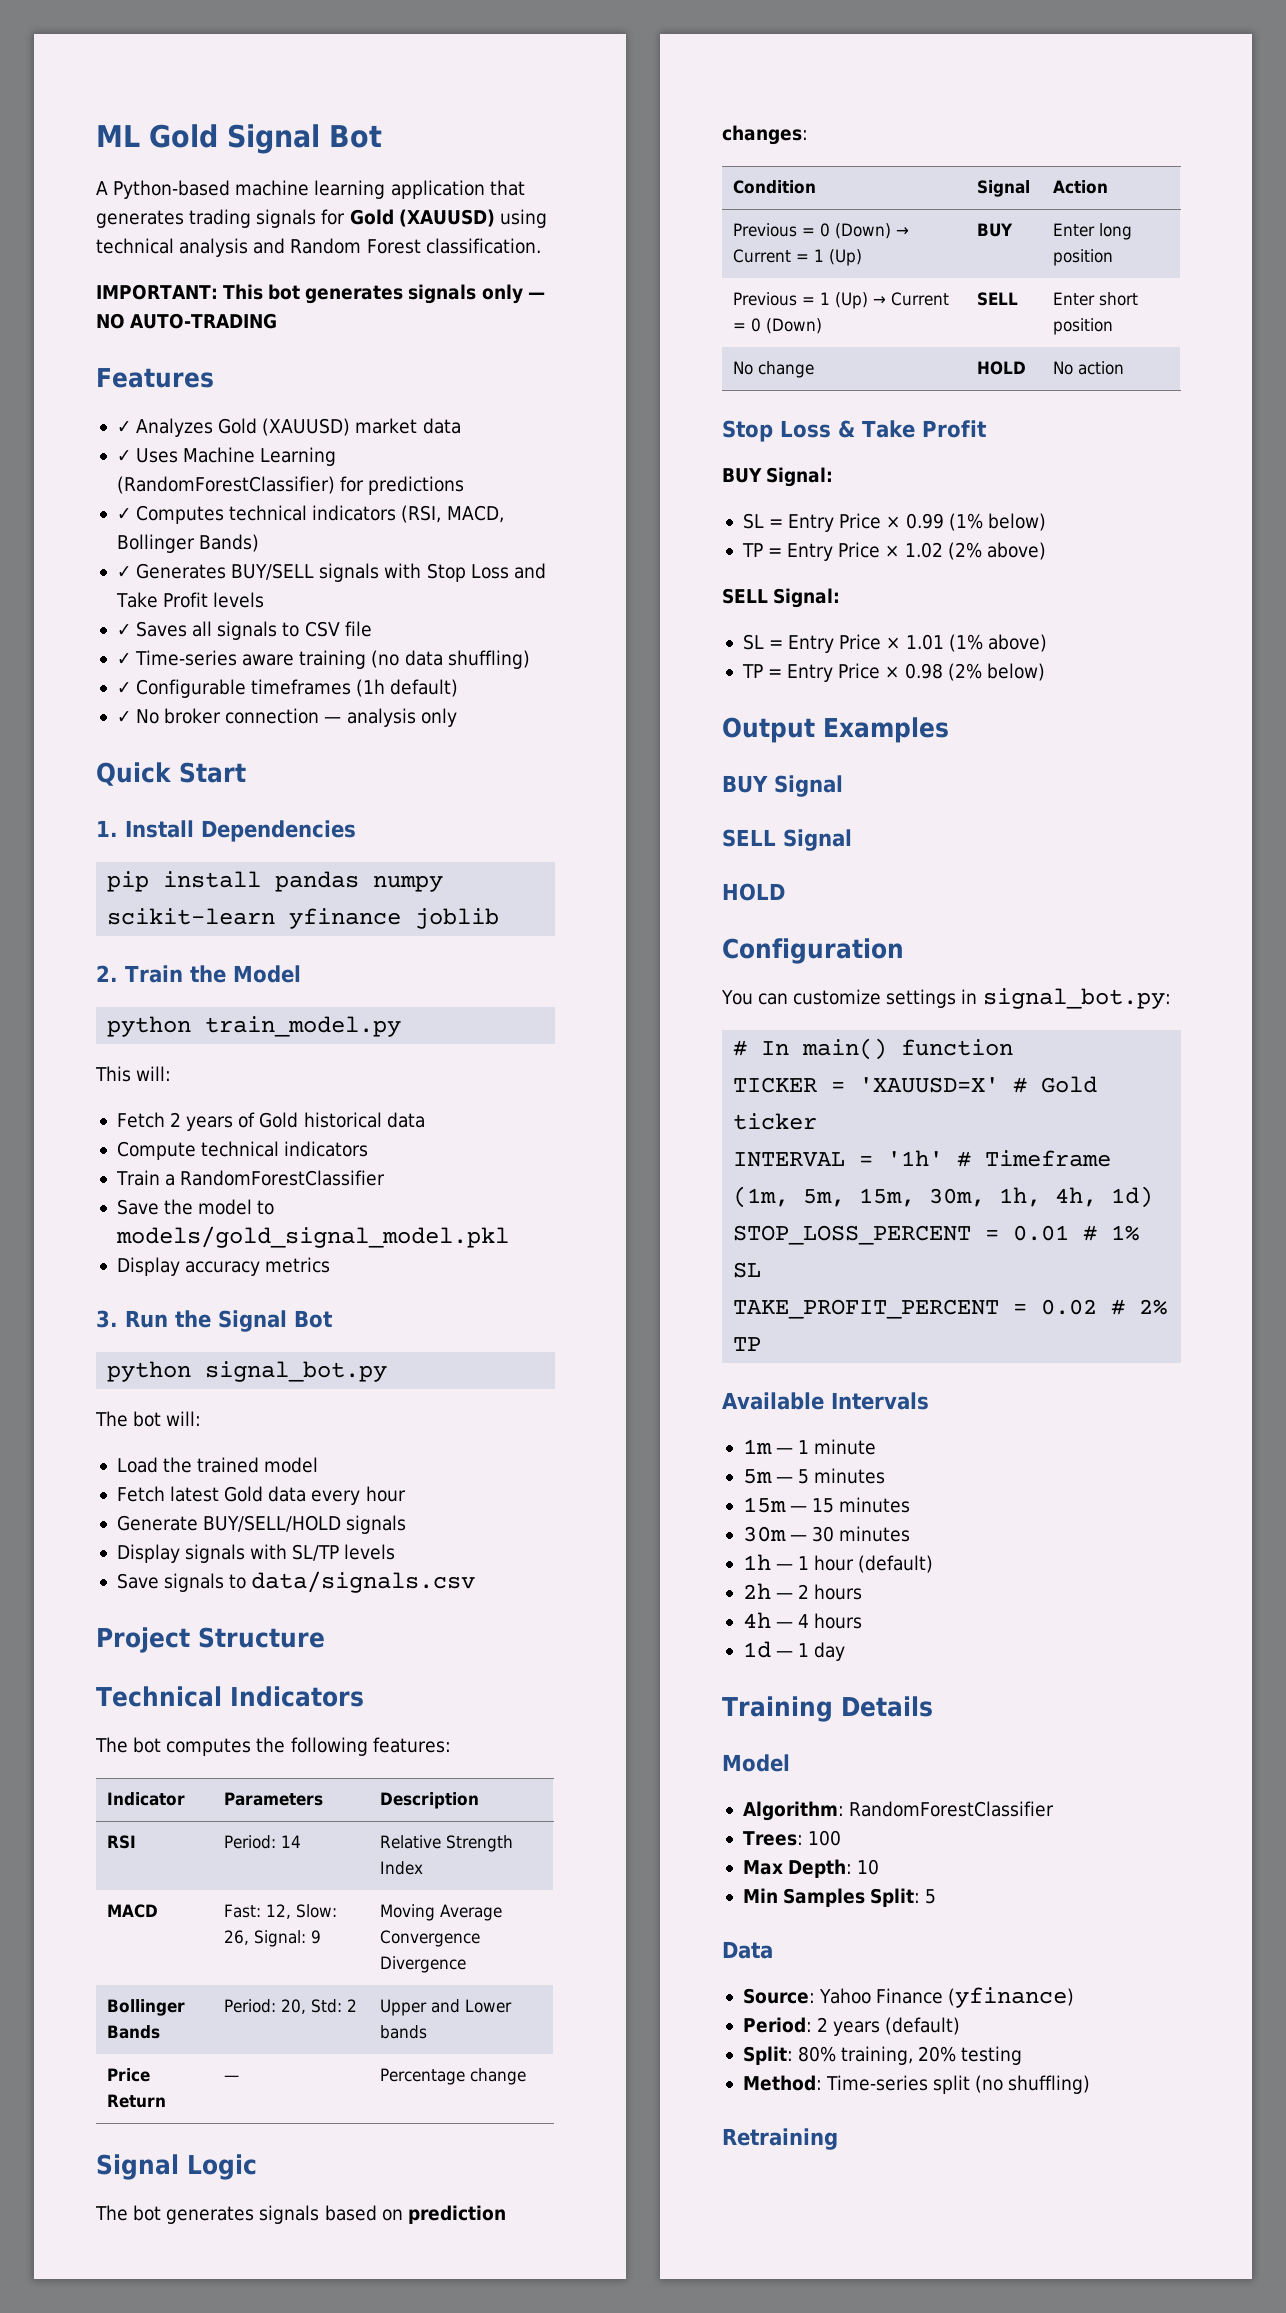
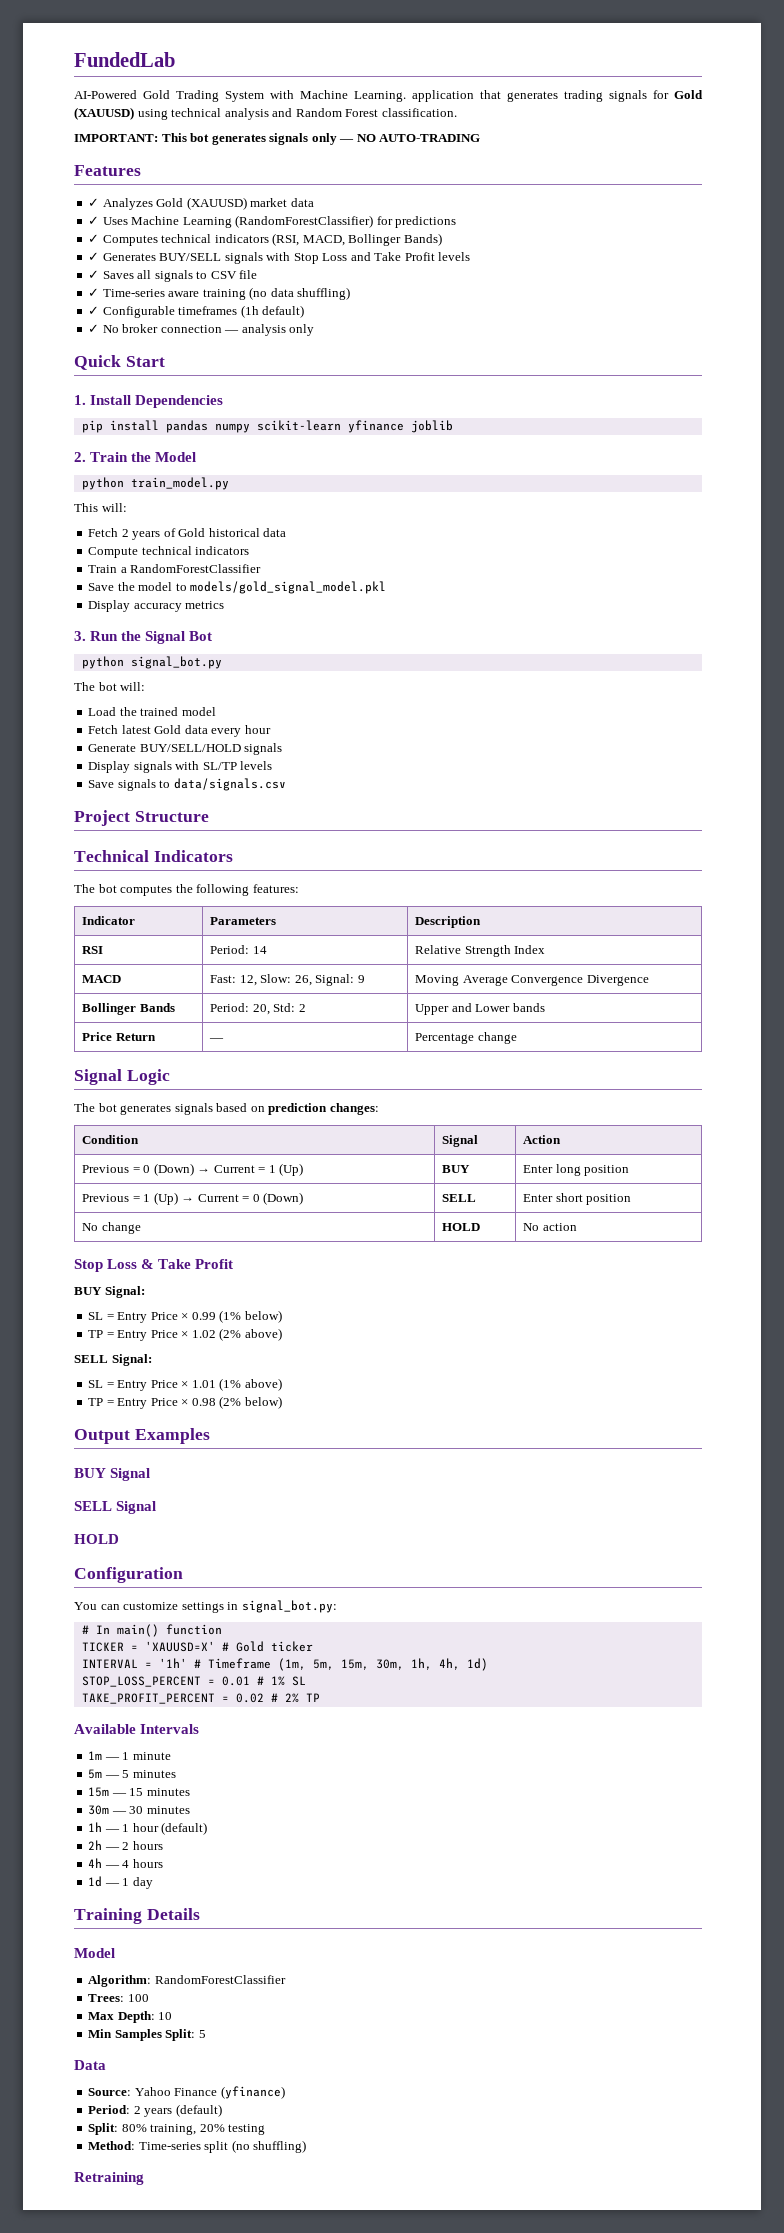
- ML Gold Signal Bot
- A Python-based machine learning application that generates trading signals for Gold (XAUUSD) using technical analysis and Random Forest classification.
+ FundedLab
+ AI-Powered Gold Trading System with Machine Learning. application that generates trading signals for Gold (XAUUSD) using technical analysis and Random Forest classification.

